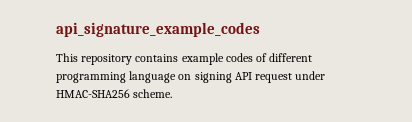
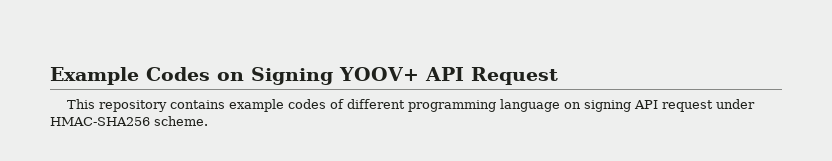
- api_signature_example_codes
+ Example Codes on Signing YOOV+ API Request

